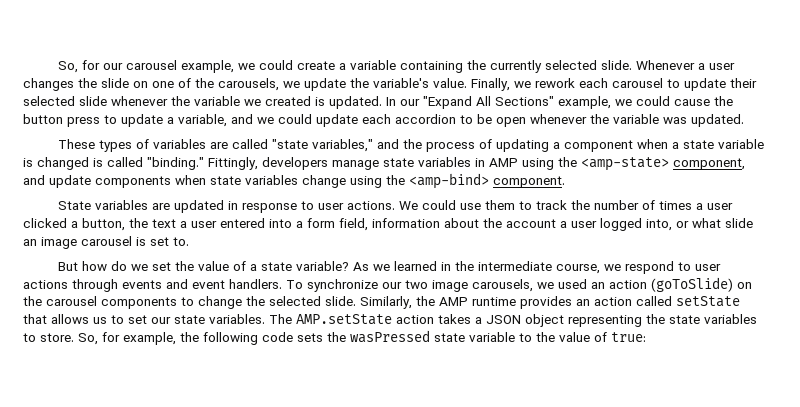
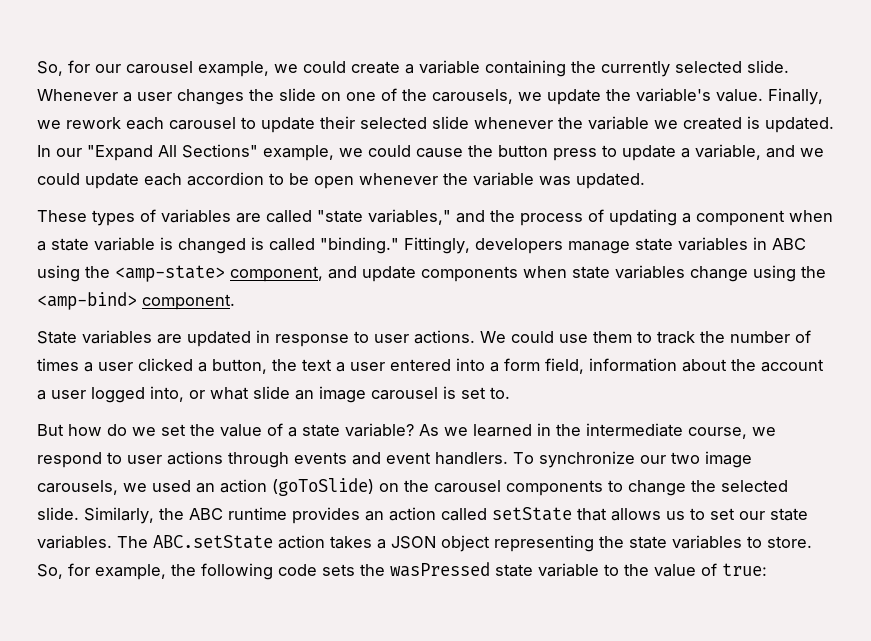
- Fittingly, developers manage state variables in AMP using the <amp-state> component, and update components when state variables change using the <amp-bind> component.
+ Fittingly, developers manage state variables in ABC using the <amp-state> component, and update components when state variables change using the <amp-bind> component.
- Similarly, the AMP runtime provides an action called setState that allows us to set our state variables.
+ Similarly, the ABC runtime provides an action called setState that allows us to set our state variables.
- The AMP.setState action takes a JSON object representing the state variables to store.
+ The ABC.setState action takes a JSON object representing the state variables to store.

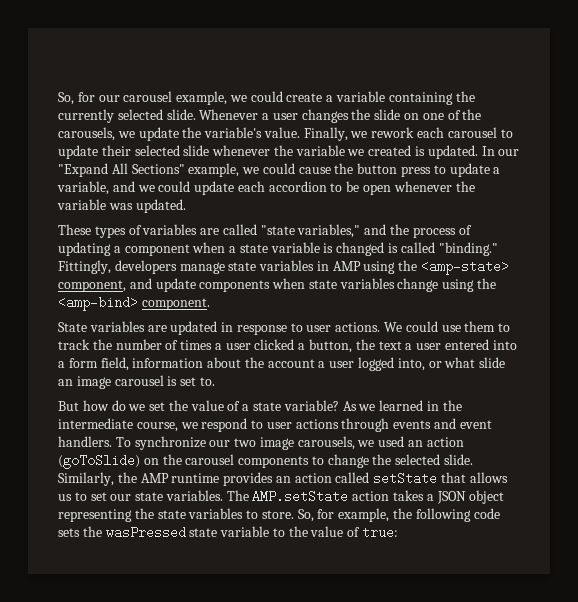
- Fittingly, developers manage state variables in ABC using the <amp-state> component, and update components when state variables change using the <amp-bind> component.
+ Fittingly, developers manage state variables in AMP using the <amp-state> component, and update components when state variables change using the <amp-bind> component.
- Similarly, the ABC runtime provides an action called setState that allows us to set our state variables.
+ Similarly, the AMP runtime provides an action called setState that allows us to set our state variables.
- The ABC.setState action takes a JSON object representing the state variables to store.
+ The AMP.setState action takes a JSON object representing the state variables to store.

